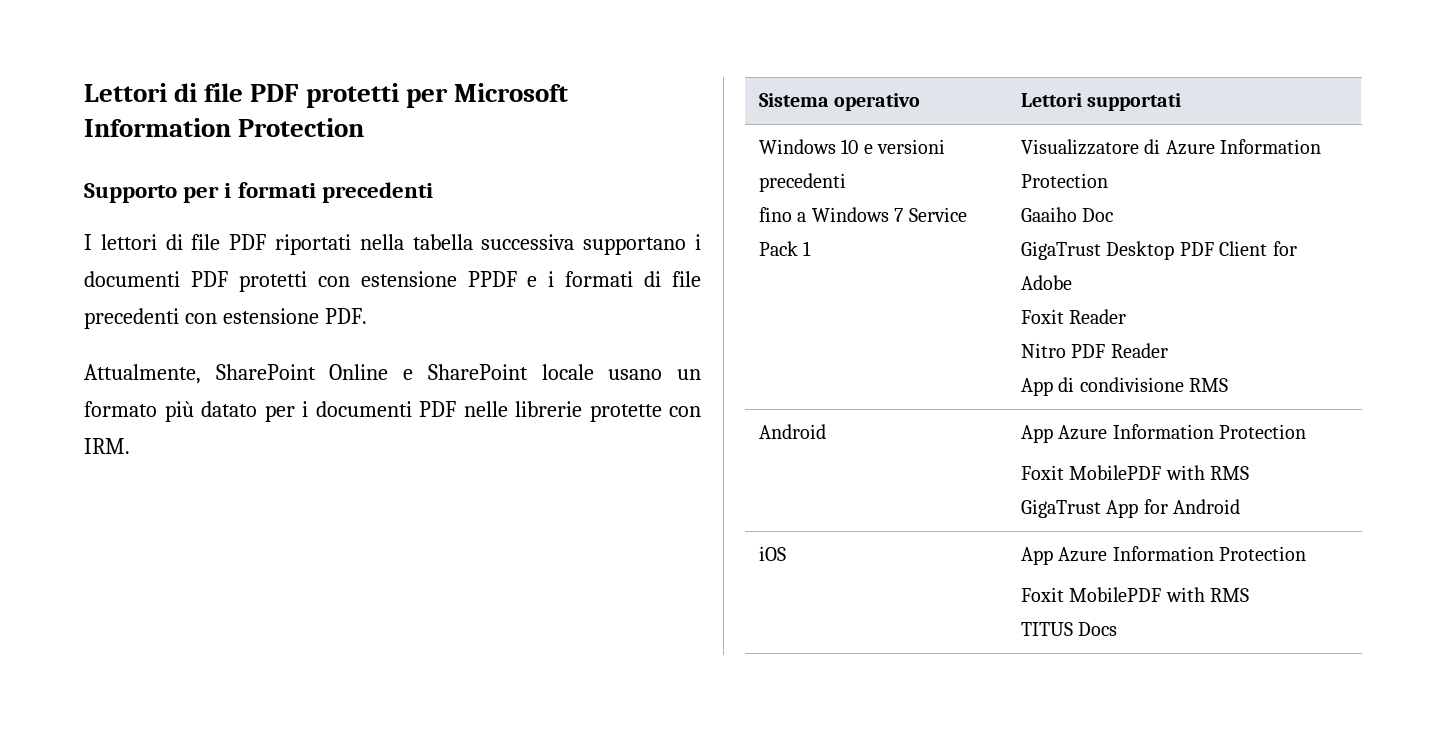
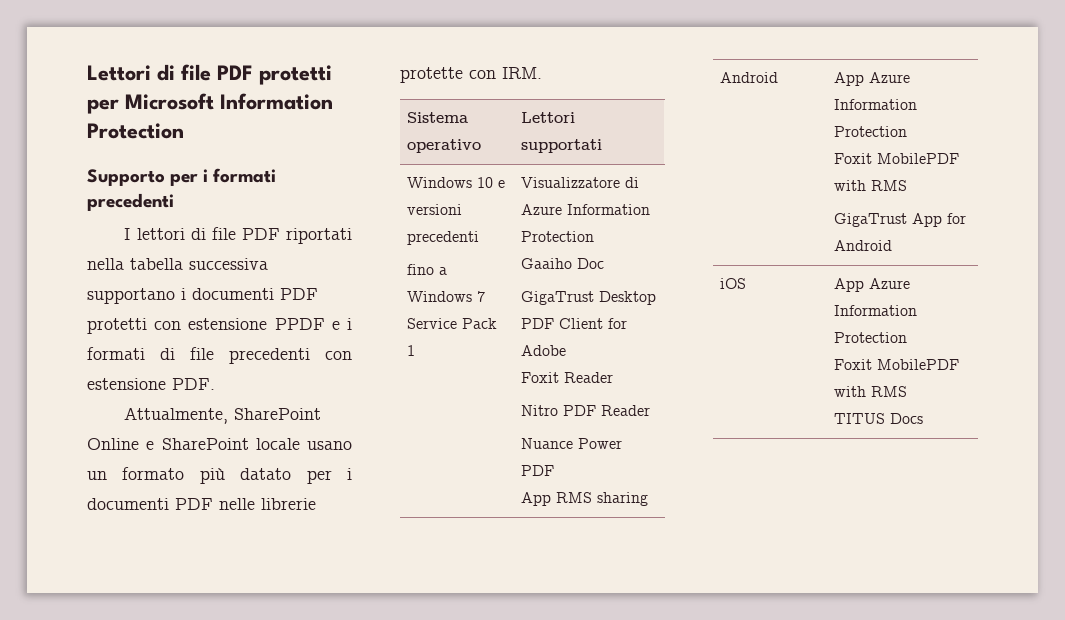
  Windows 10 e versioni precedenti
  fino a Windows 7 Service Pack 1 | Visualizzatore di Azure Information Protection
  Gaaiho Doc
  GigaTrust Desktop PDF Client for Adobe
  Foxit Reader
  Nitro PDF Reader
- App di condivisione RMS
+ Nuance Power PDF
+ App RMS sharing

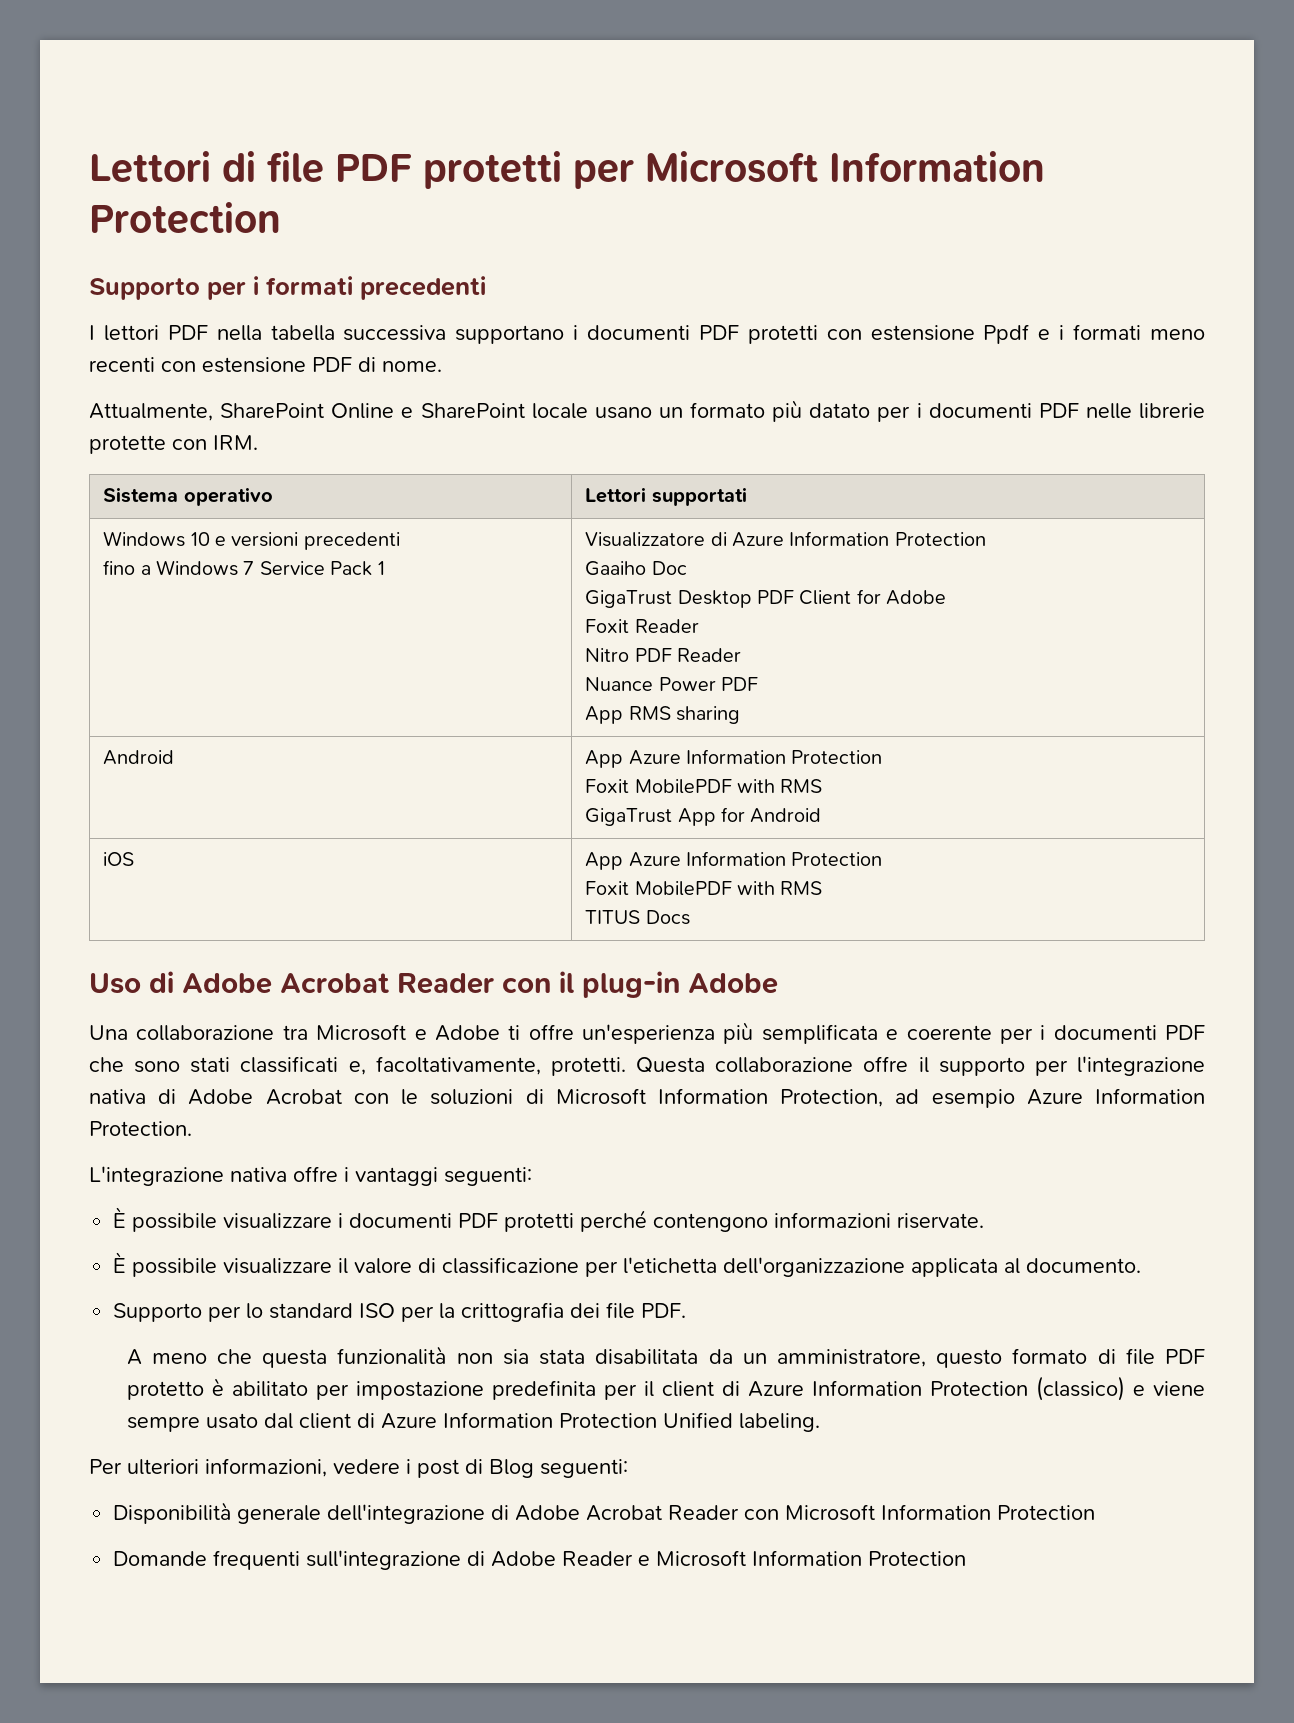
- I lettori di file PDF riportati nella tabella successiva supportano i documenti PDF protetti con estensione PPDF e i formati di file precedenti con estensione PDF.
+ I lettori PDF nella tabella successiva supportano i documenti PDF protetti con estensione Ppdf e i formati meno recenti con estensione PDF di nome.
+ Uso di Adobe Acrobat Reader con il plug-in Adobe
+ Una collaborazione tra Microsoft e Adobe ti offre un'esperienza più semplificata e coerente per i documenti PDF che sono stati classificati e, facoltativamente, protetti. Questa collaborazione offre il supporto per l'integrazione nativa di Adobe Acrobat con le soluzioni di Microsoft Information Protection, ad esempio Azure Information Protection.
+ L'integrazione nativa offre i vantaggi seguenti:
+ È possibile visualizzare i documenti PDF protetti perché contengono informazioni riservate.
+ È possibile visualizzare il valore di classificazione per l'etichetta dell'organizzazione applicata al documento.
+ Supporto per lo standard ISO per la crittografia dei file PDF.
+ A meno che questa funzionalità non sia stata disabilitata da un amministratore, questo formato di file PDF protetto è abilitato per impostazione predefinita per il client di Azure Information Protection (classico) e viene sempre usato dal client di Azure Information Protection Unified labeling.
+ Per ulteriori informazioni, vedere i post di Blog seguenti:
+ Disponibilità generale dell'integrazione di Adobe Acrobat Reader con Microsoft Information Protection
+ Domande frequenti sull'integrazione di Adobe Reader e Microsoft Information Protection

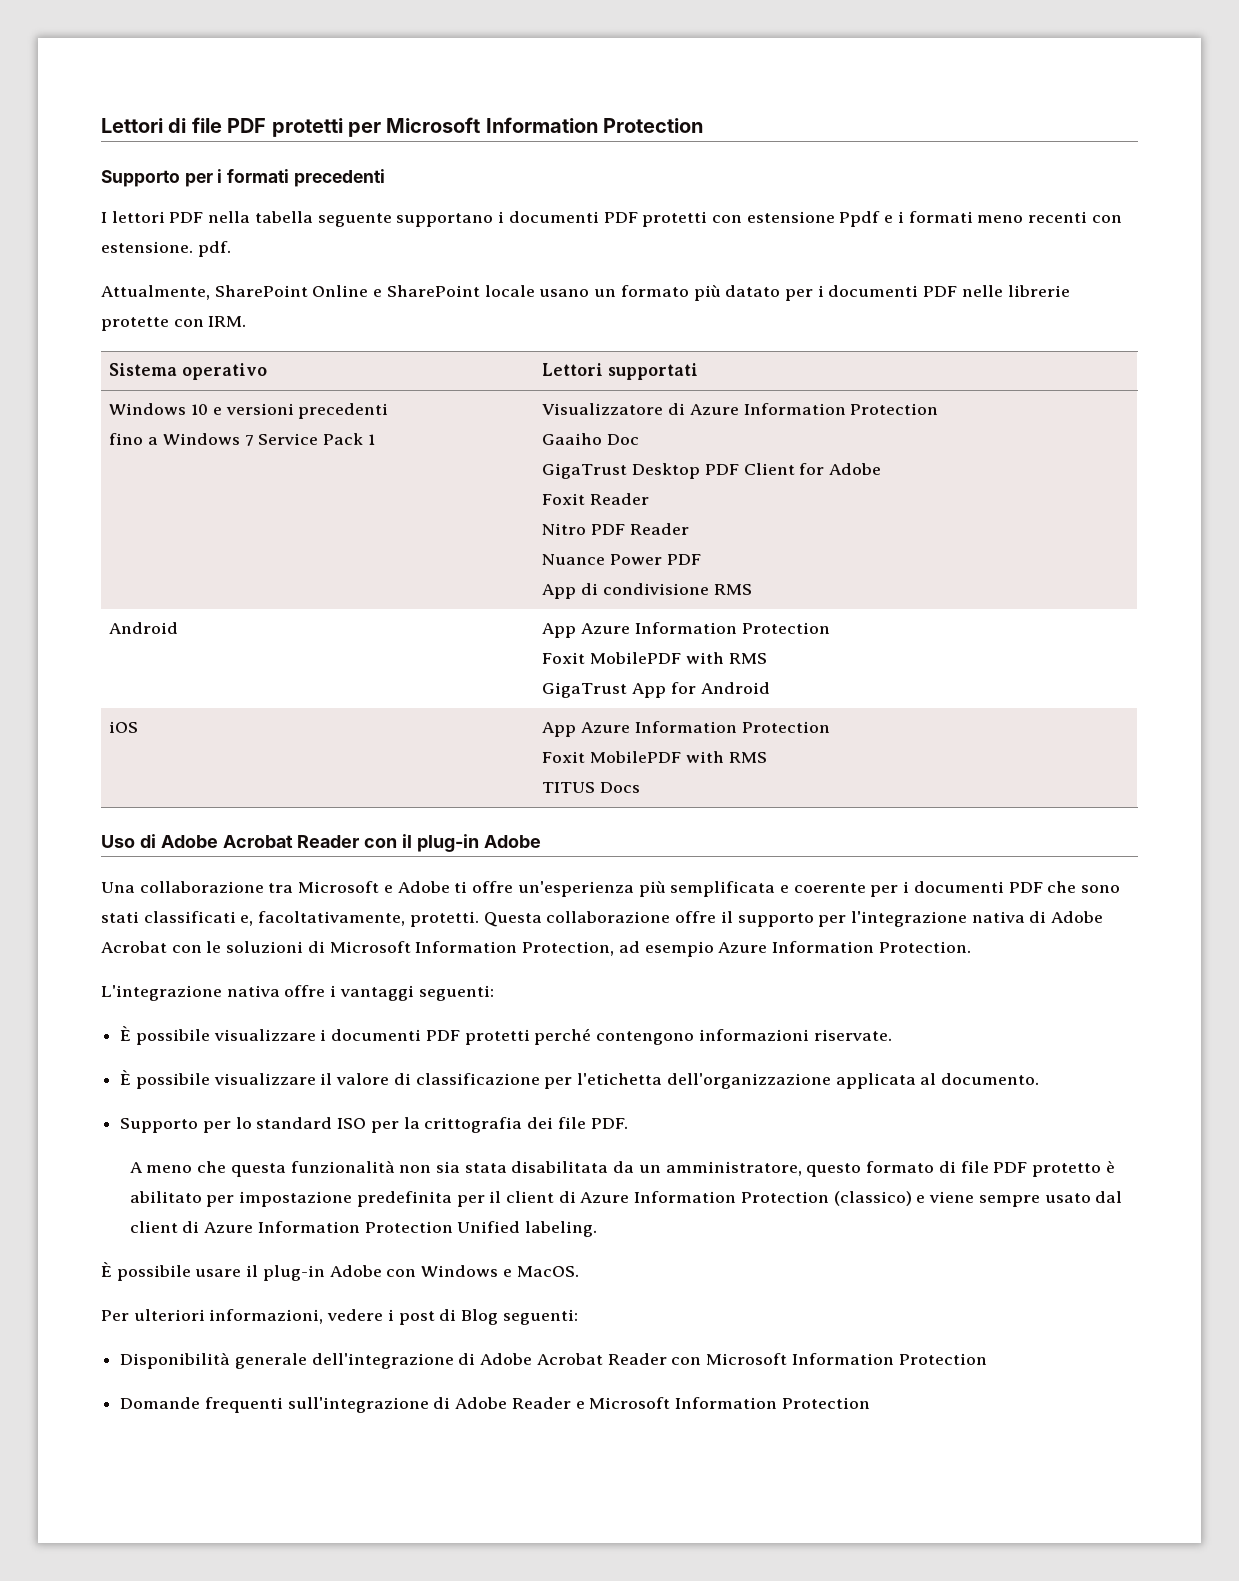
- I lettori PDF nella tabella successiva supportano i documenti PDF protetti con estensione Ppdf e i formati meno recenti con estensione PDF di nome.
+ I lettori PDF nella tabella seguente supportano i documenti PDF protetti con estensione Ppdf e i formati meno recenti con estensione. pdf.
  Windows 10 e versioni precedenti
  fino a Windows 7 Service Pack 1 | Visualizzatore di Azure Information Protection
  Gaaiho Doc
  GigaTrust Desktop PDF Client for Adobe
  Foxit Reader
  Nitro PDF Reader
  Nuance Power PDF
- App RMS sharing
+ App di condivisione RMS
+ È possibile usare il plug-in Adobe con Windows e MacOS.

